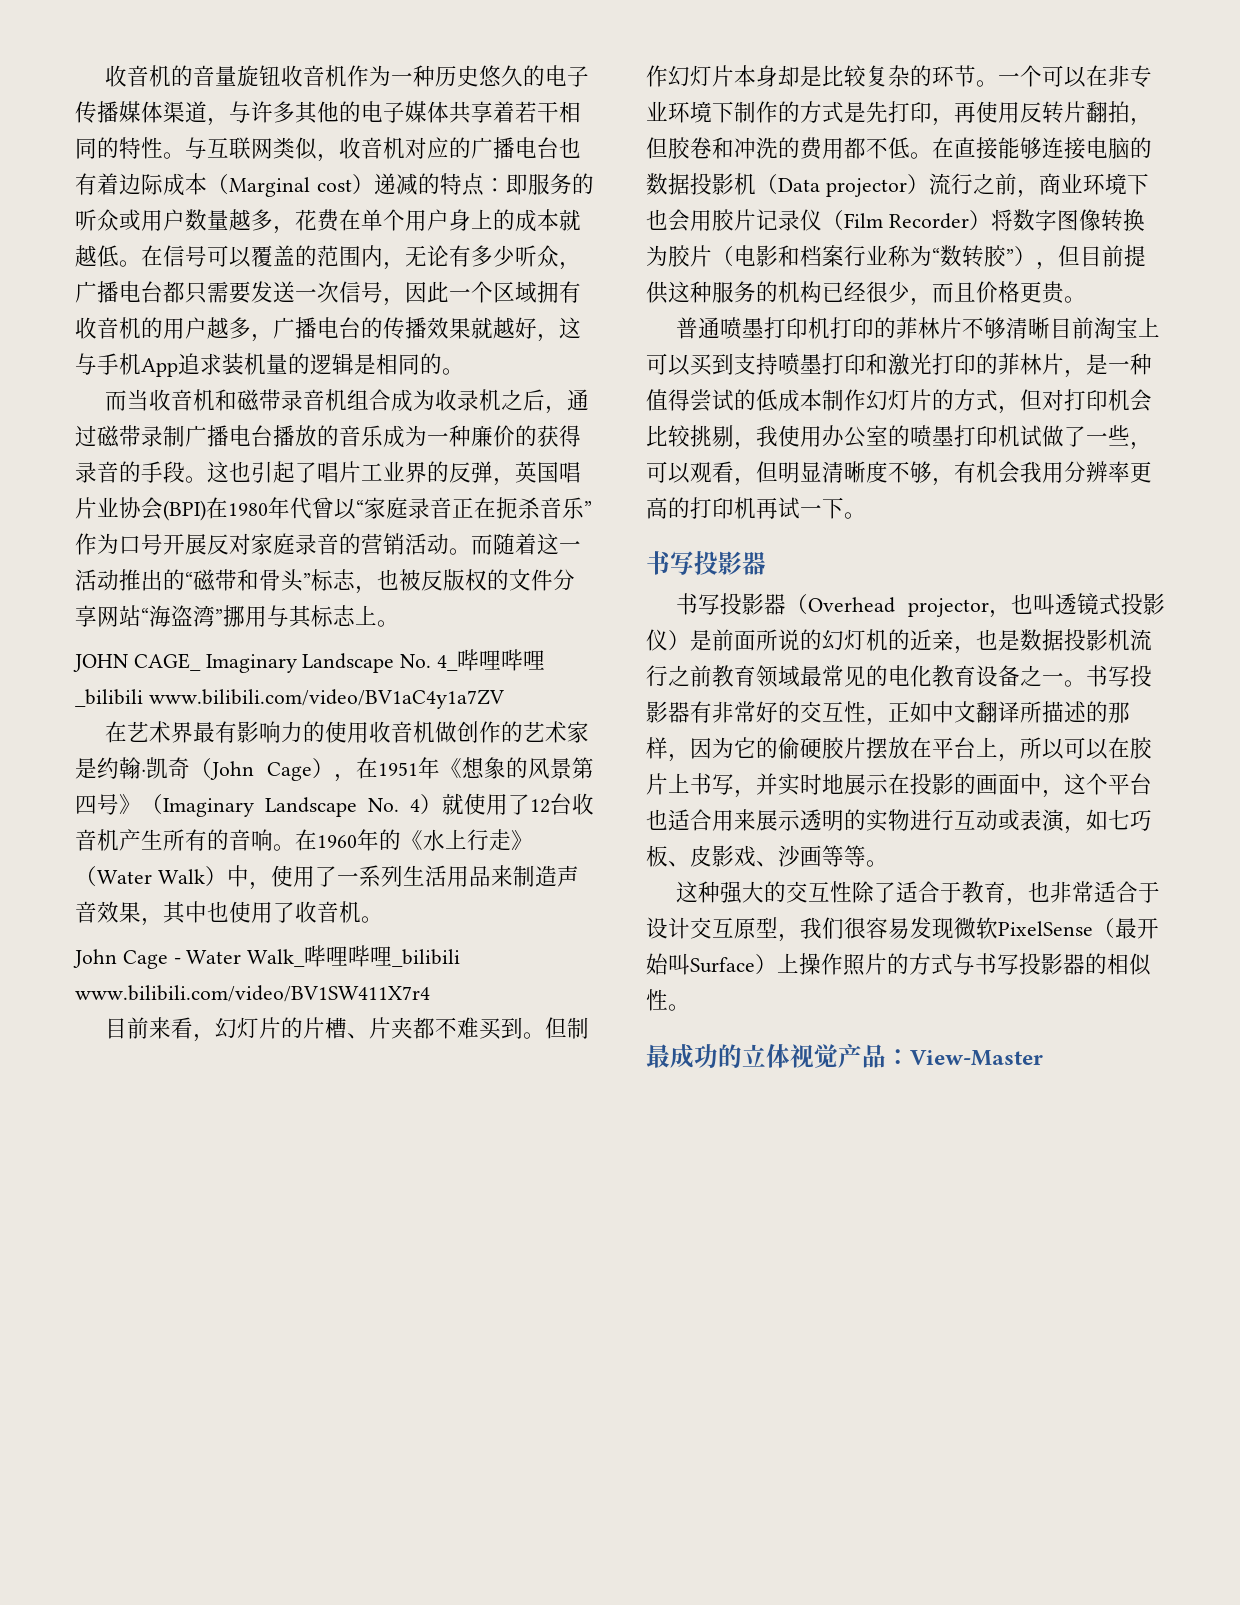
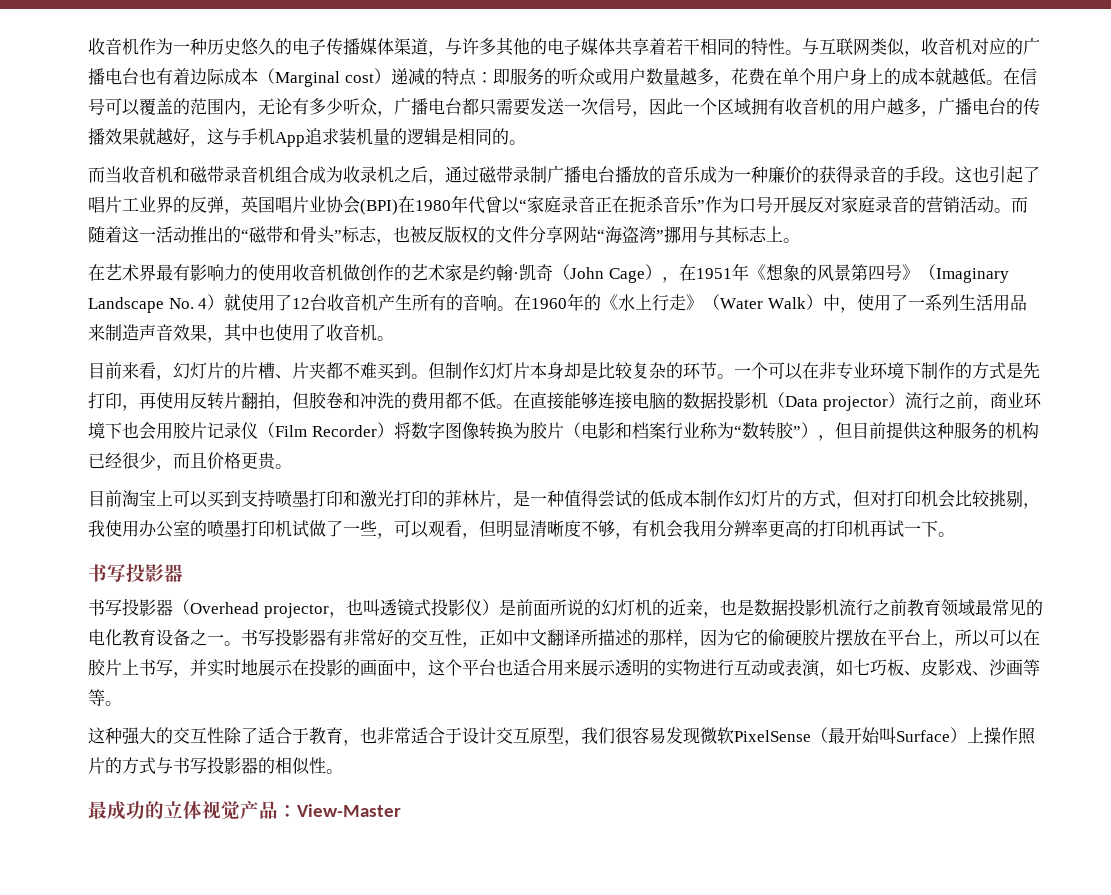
- 收音机的音量旋钮收音机作为一种历史悠久的电子传播媒体渠道，与许多其他的电子媒体共享着若干相同的特性。
+ 收音机作为一种历史悠久的电子传播媒体渠道，与许多其他的电子媒体共享着若干相同的特性。
- JOHN CAGE_ Imaginary Landscape No. 4_哔哩哔哩_bilibili www.bilibili.com/video/BV1aC4y1a7ZV
- John Cage - Water Walk_哔哩哔哩_bilibili www.bilibili.com/video/BV1SW411X7r4
- 普通喷墨打印机打印的菲林片不够清晰目前淘宝上可以买到支持喷墨打印和激光打印的菲林片，是一种值得尝试的低成本制作幻灯片的方式，但对打印机会比较挑剔，我使用办公室的喷墨打印机试做了一些，可以观看，但明显清晰度不够，有机会我用分辨率更高的打印机再试一下。
+ 目前淘宝上可以买到支持喷墨打印和激光打印的菲林片，是一种值得尝试的低成本制作幻灯片的方式，但对打印机会比较挑剔，我使用办公室的喷墨打印机试做了一些，可以观看，但明显清晰度不够，有机会我用分辨率更高的打印机再试一下。

